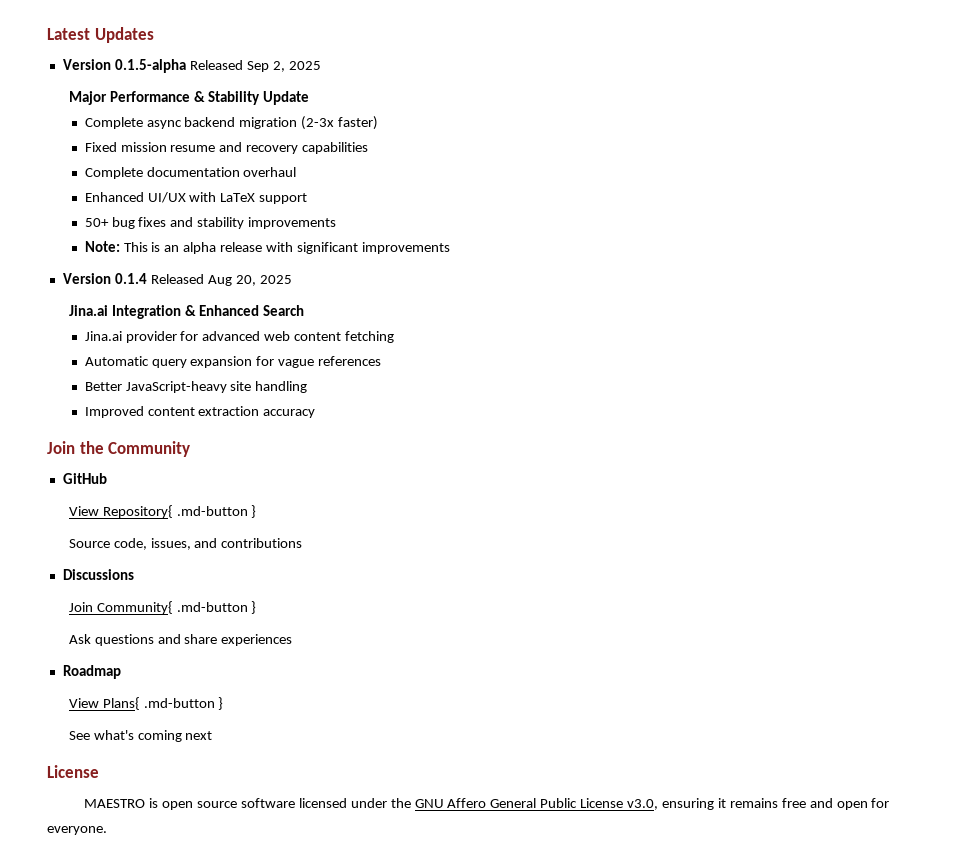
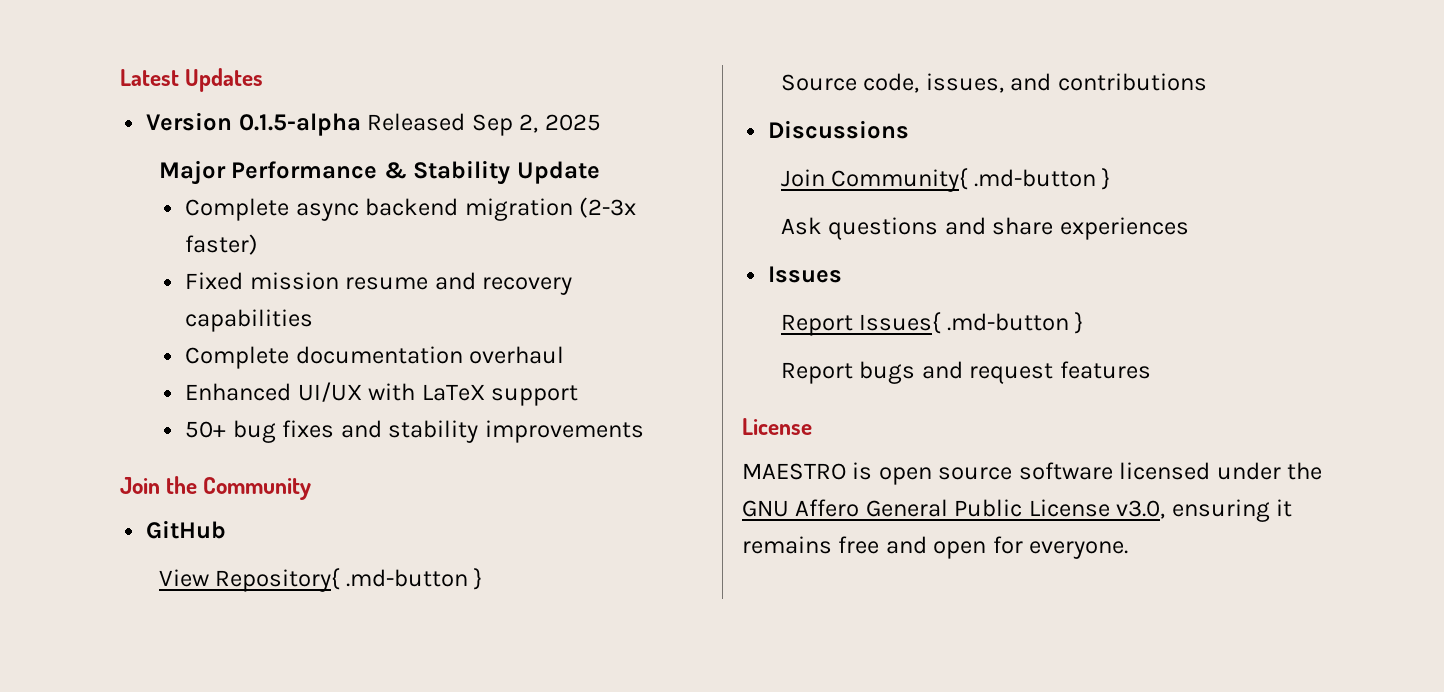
- Note: This is an alpha release with significant improvements
- Version 0.1.4 Released Aug 20, 2025
- Jina.ai Integration & Enhanced Search
- Jina.ai provider for advanced web content fetching
- Automatic query expansion for vague references
- Better JavaScript-heavy site handling
- Improved content extraction accuracy
- Roadmap
- View Plans{ .md-button }
- See what's coming next
+ Issues
+ Report Issues{ .md-button }
+ Report bugs and request features

